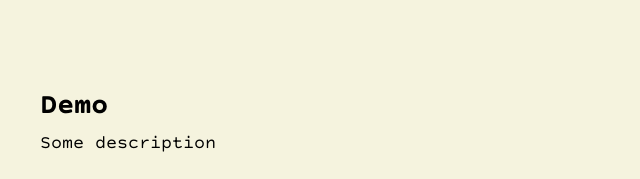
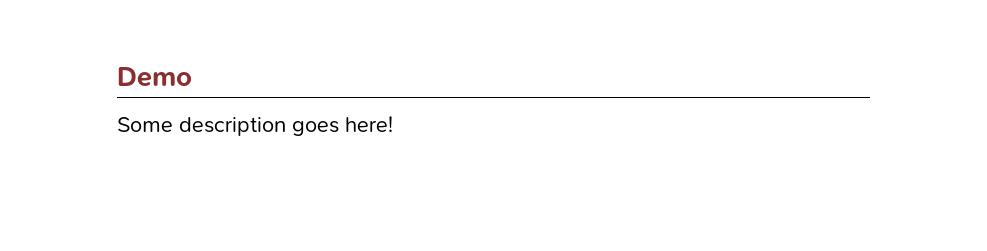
- Some description
+ Some description goes here!

